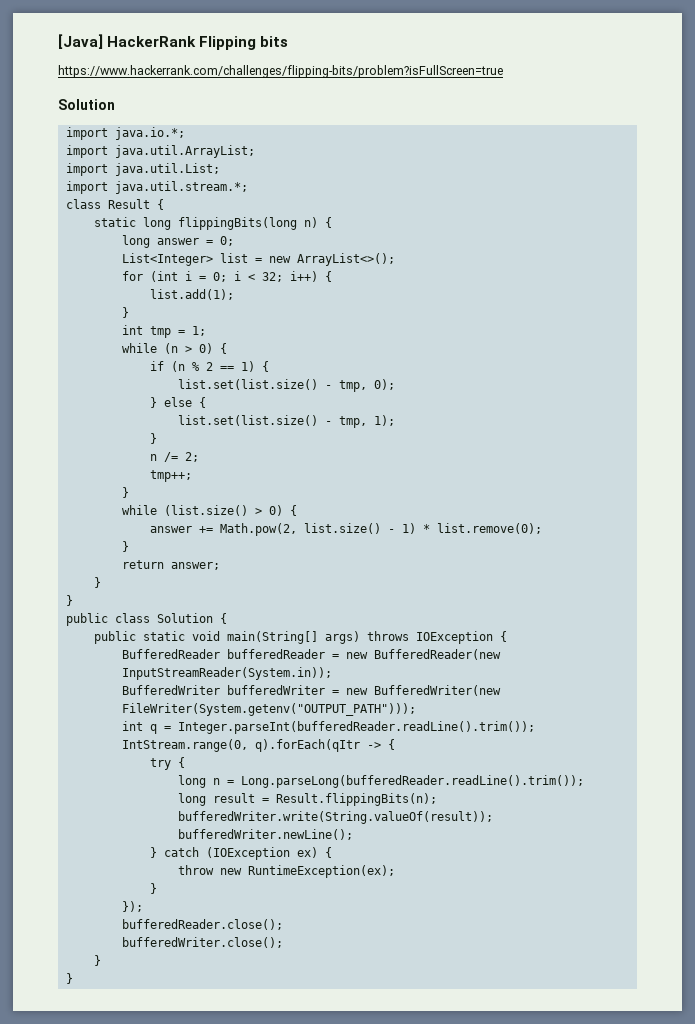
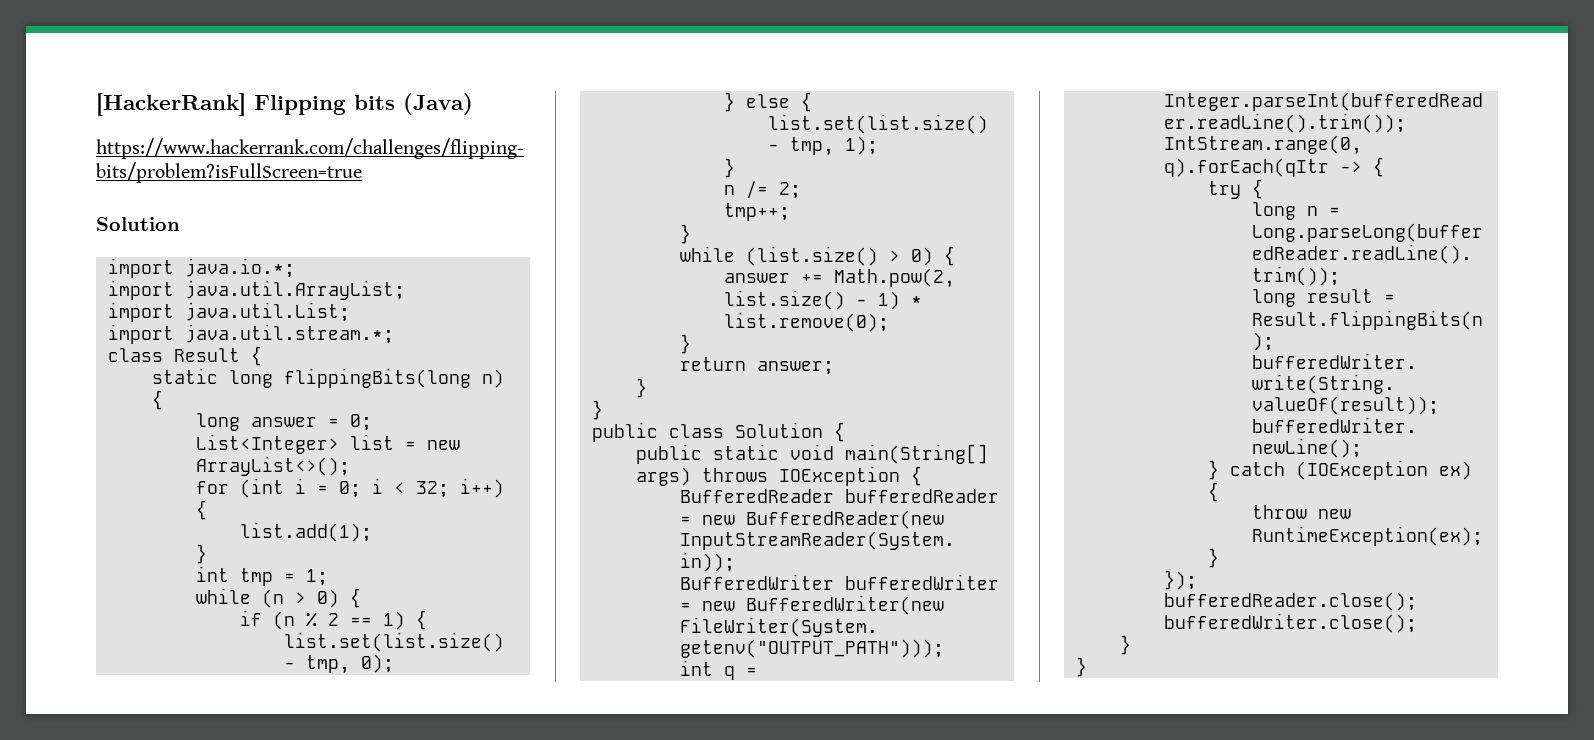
- [Java] HackerRank Flipping bits
+ [HackerRank] Flipping bits (Java)

